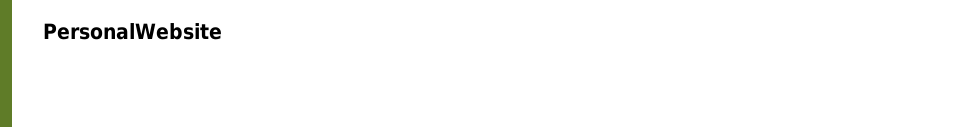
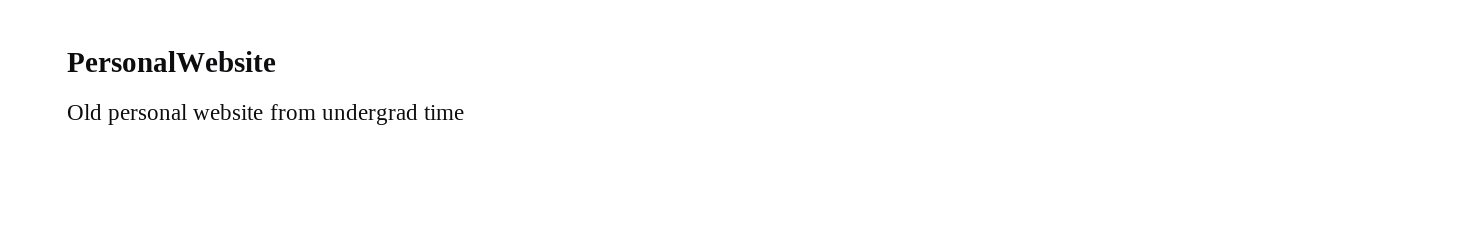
+ Old personal website from undergrad time

